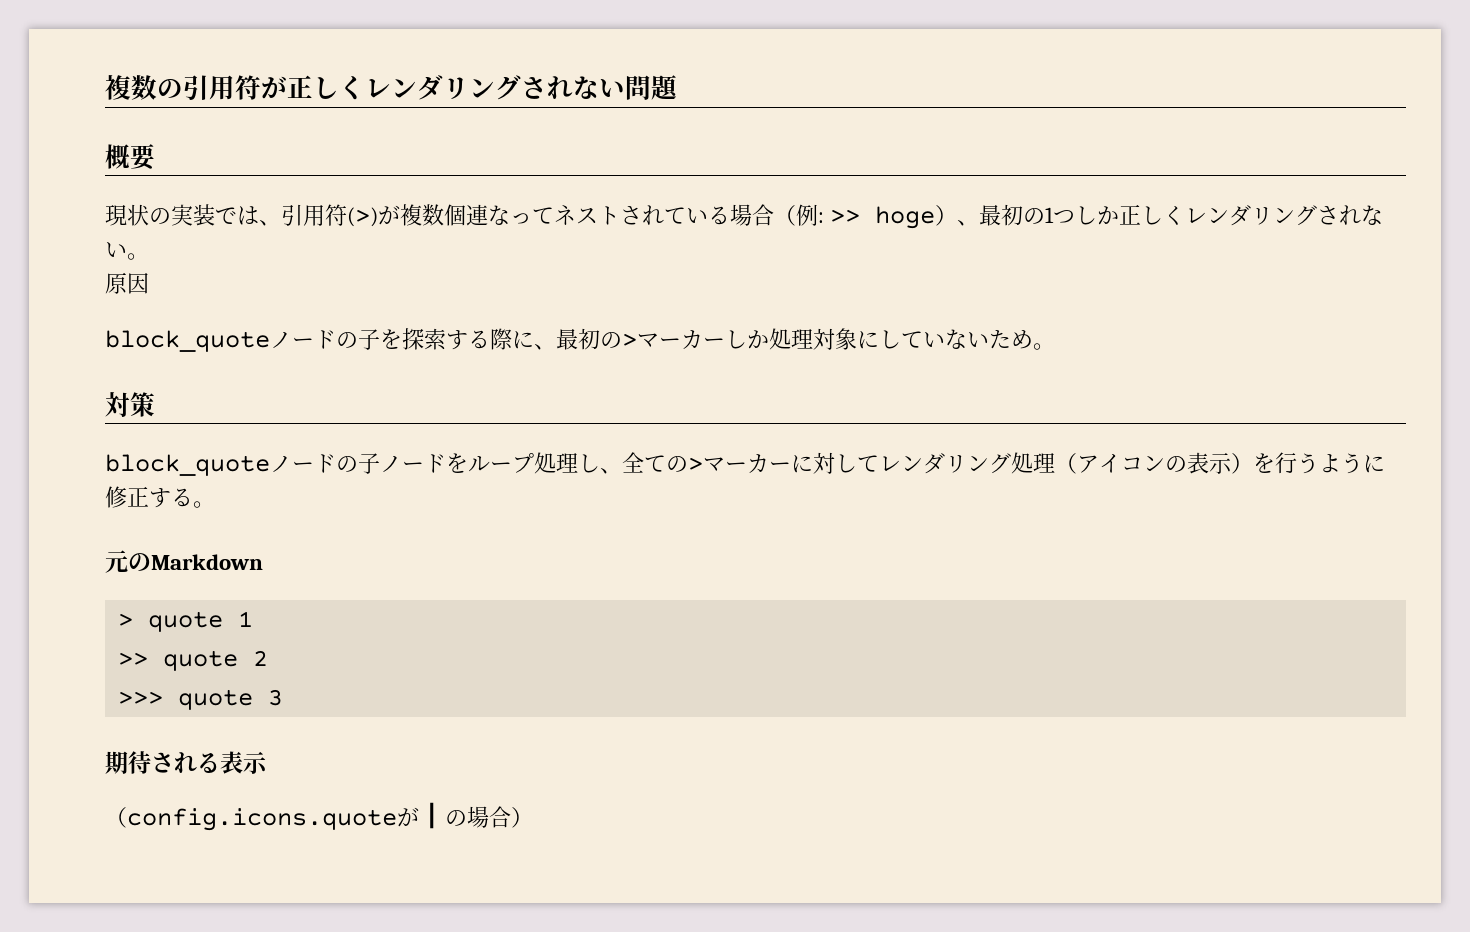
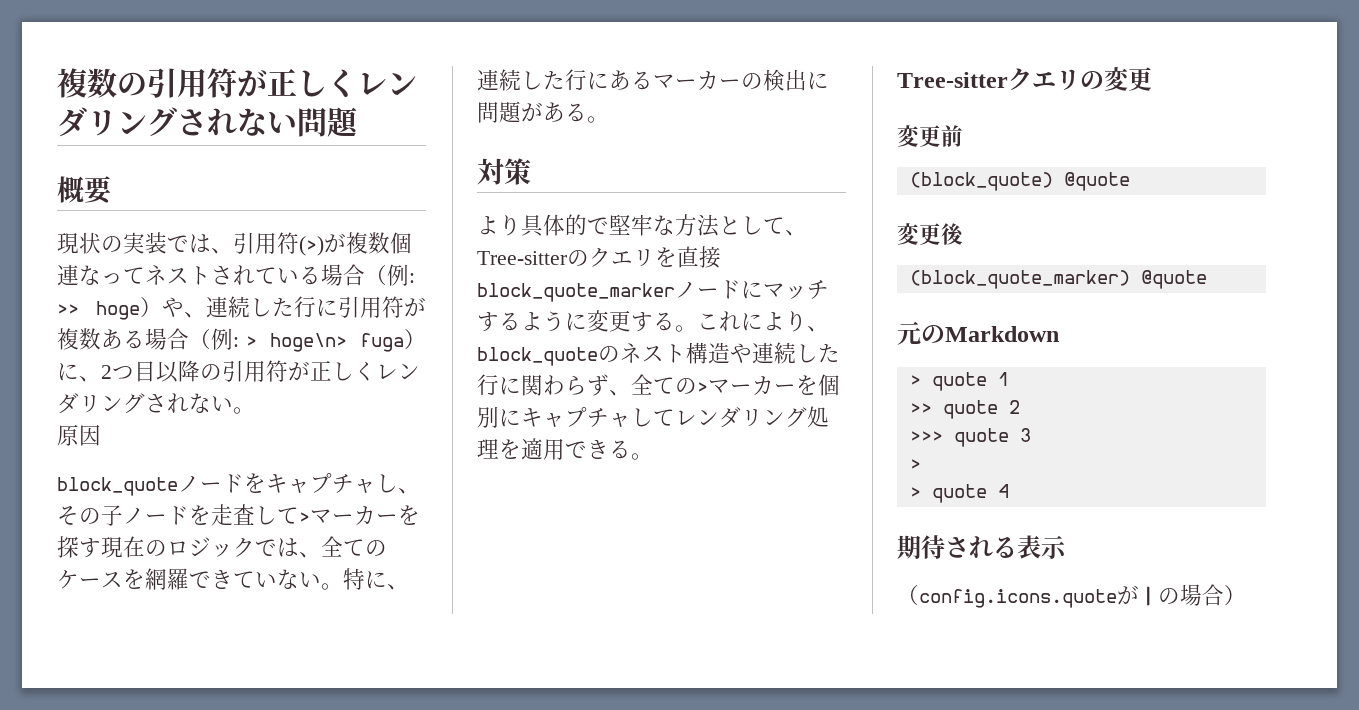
- 現状の実装では、引用符(>)が複数個連なってネストされている場合（例: >> hoge）、最初の1つしか正しくレンダリングされない。
+ 現状の実装では、引用符(>)が複数個連なってネストされている場合（例: >> hoge）や、連続した行に引用符が複数ある場合（例: > hoge\n> fuga）に、2つ目以降の引用符が正しくレンダリングされない。
- block_quoteノードの子を探索する際に、最初の>マーカーしか処理対象にしていないため。
+ block_quoteノードをキャプチャし、その子ノードを走査して>マーカーを探す現在のロジックでは、全てのケースを網羅できていない。特に、連続した行にあるマーカーの検出に問題がある。
  対策
- block_quoteノードの子ノードをループ処理し、全ての>マーカーに対してレンダリング処理（アイコンの表示）を行うように修正する。
+ より具体的で堅牢な方法として、Tree-sitterのクエリを直接block_quote_markerノードにマッチするように変更する。これにより、block_quoteのネスト構造や連続した行に関わらず、全ての>マーカーを個別にキャプチャしてレンダリング処理を適用できる。
+ Tree-sitterクエリの変更
+ 変更前
+ (block_quote) @quote
+ 変更後
+ (block_quote_marker) @quote
  >>> quote 3
+ >
+ > quote 4

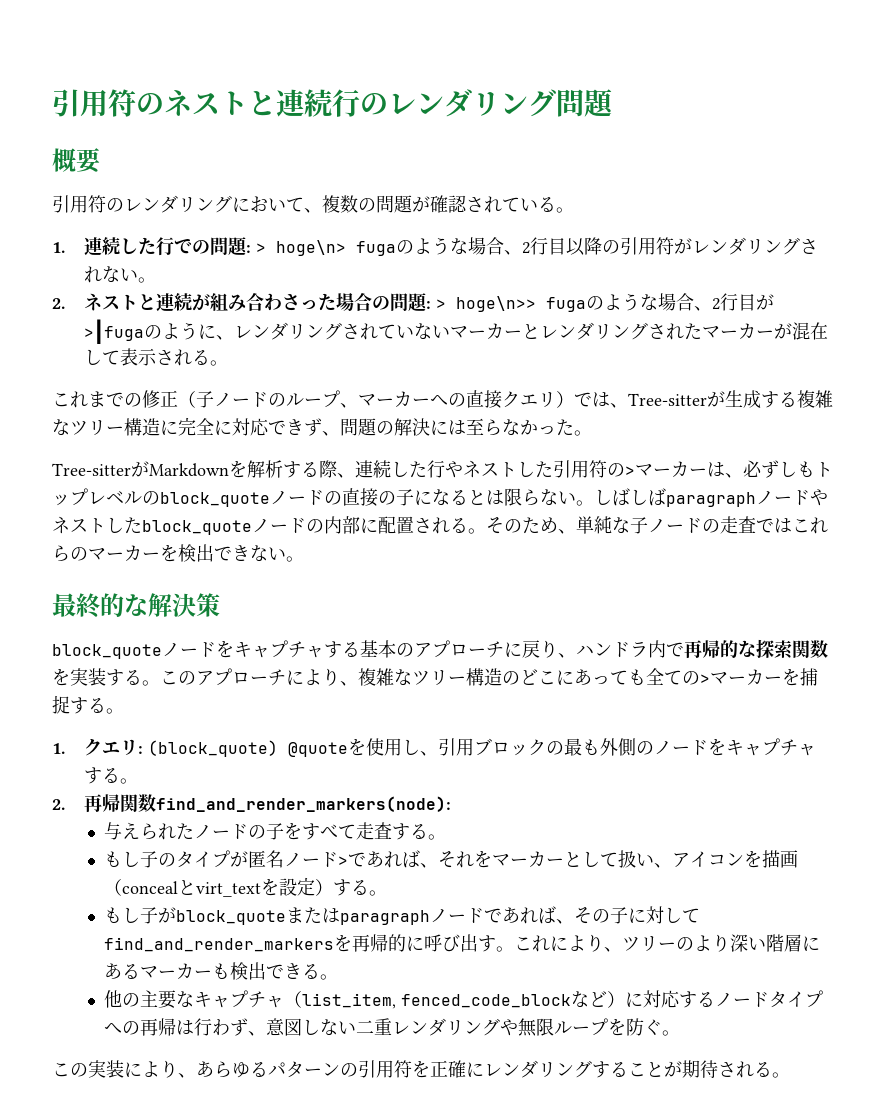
- 複数の引用符が正しくレンダリングされない問題
+ 引用符のネストと連続行のレンダリング問題
- 現状の実装では、引用符(>)が複数個連なってネストされている場合（例: >> hoge）や、連続した行に引用符が複数ある場合（例: > hoge\n> fuga）に、2つ目以降の引用符が正しくレンダリングされない。
+ 引用符のレンダリングにおいて、複数の問題が確認されている。
+ 1.連続した行での問題: > hoge\n> fugaのような場合、2行目以降の引用符がレンダリングされない。
- 原因
+ 2.ネストと連続が組み合わさった場合の問題: > hoge\n>> fugaのような場合、2行目が>┃fugaのように、レンダリングされていないマーカーとレンダリングされたマーカーが混在して表示される。
+ これまでの修正（子ノードのループ、マーカーへの直接クエリ）では、Tree-sitterが生成する複雑なツリー構造に完全に対応できず、問題の解決には至らなかった。
+ Tree-sitterがMarkdownを解析する際、連続した行やネストした引用符の>マーカーは、必ずしもトップレベルのblock_quoteノードの直接の子になるとは限らない。しばしばparagraphノードやネストしたblock_quoteノードの内部に配置される。そのため、単純な子ノードの走査ではこれらのマーカーを検出できない。
+ 最終的な解決策
- block_quoteノードをキャプチャし、その子ノードを走査して>マーカーを探す現在のロジックでは、全てのケースを網羅できていない。特に、連続した行にあるマーカーの検出に問題がある。
- 対策
- より具体的で堅牢な方法として、Tree-sitterのクエリを直接block_quote_markerノードにマッチするように変更する。これにより、block_quoteのネスト構造や連続した行に関わらず、全ての>マーカーを個別にキャプチャしてレンダリング処理を適用できる。
- Tree-sitterクエリの変更
- 変更前
- (block_quote) @quote
- 変更後
- (block_quote_marker) @quote
- 元のMarkdown
- > quote 1
- >> quote 2
- >>> quote 3
- >
- > quote 4
- 期待される表示
- （config.icons.quoteが┃の場合）
+ block_quoteノードをキャプチャする基本のアプローチに戻り、ハンドラ内で再帰的な探索関数を実装する。このアプローチにより、複雑なツリー構造のどこにあっても全ての>マーカーを捕捉する。
+ 1.クエリ: (block_quote) @quoteを使用し、引用ブロックの最も外側のノードをキャプチャする。
+ 2.再帰関数find_and_render_markers(node):
+ 与えられたノードの子をすべて走査する。
+ もし子のタイプが匿名ノード>であれば、それをマーカーとして扱い、アイコンを描画（concealとvirt_textを設定）する。
+ もし子がblock_quoteまたはparagraphノードであれば、その子に対してfind_and_render_markersを再帰的に呼び出す。これにより、ツリーのより深い階層にあるマーカーも検出できる。
+ 他の主要なキャプチャ（list_item, fenced_code_blockなど）に対応するノードタイプへの再帰は行わず、意図しない二重レンダリングや無限ループを防ぐ。
+ この実装により、あらゆるパターンの引用符を正確にレンダリングすることが期待される。

